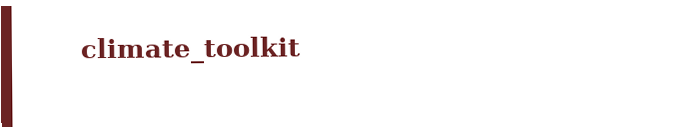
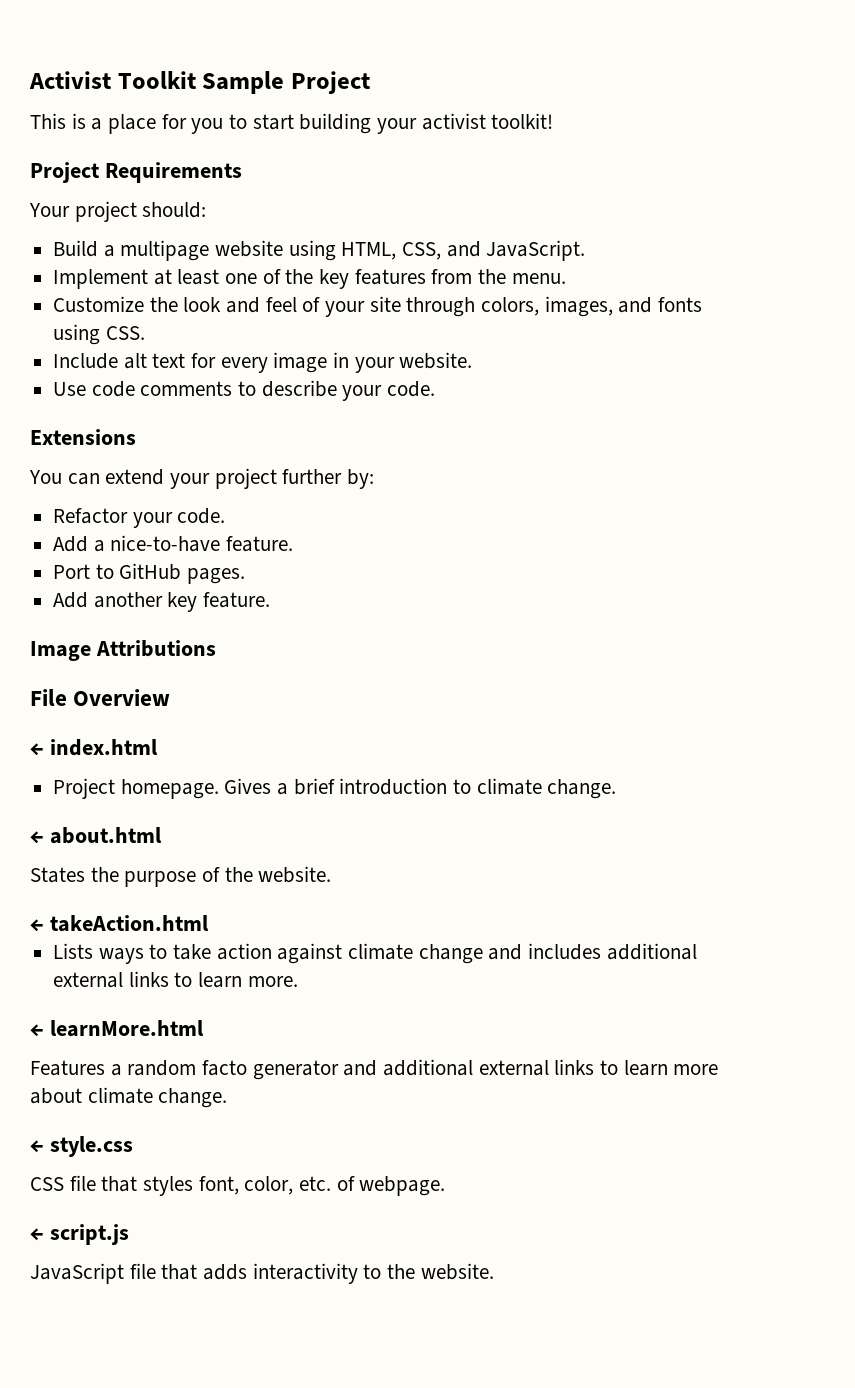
- climate_toolkit
+ Activist Toolkit Sample Project
+ This is a place for you to start building your activist toolkit!
+ Project Requirements
+ Your project should:
+ Build a multipage website using HTML, CSS, and JavaScript.
+ Implement at least one of the key features from the menu.
+ Customize the look and feel of your site through colors, images, and fonts using CSS.
+ Include alt text for every image in your website.
+ Use code comments to describe your code.
+ Extensions
+ You can extend your project further by:
+ Refactor your code.
+ Add a nice-to-have feature.
+ Port to GitHub pages.
+ Add another key feature.
+ Image Attributions
+ File Overview
+ ← index.html
+ Project homepage. Gives a brief introduction to climate change.
+ ← about.html
+ States the purpose of the website.
+ ← takeAction.html
+ Lists ways to take action against climate change and includes additional external links to learn more.
+ ← learnMore.html
+ Features a random facto generator and additional external links to learn more about climate change.
+ ← style.css
+ CSS file that styles font, color, etc. of webpage.
+ ← script.js
+ JavaScript file that adds interactivity to the website.

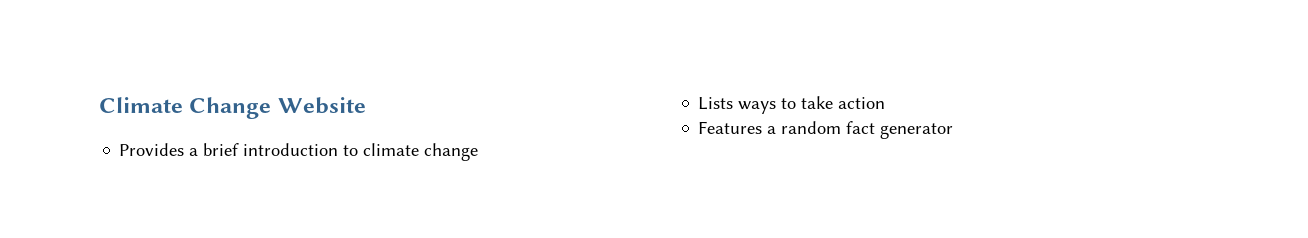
- Activist Toolkit Sample Project
- This is a place for you to start building your activist toolkit!
- Project Requirements
- Your project should:
- Build a multipage website using HTML, CSS, and JavaScript.
- Implement at least one of the key features from the menu.
- Customize the look and feel of your site through colors, images, and fonts using CSS.
- Include alt text for every image in your website.
- Use code comments to describe your code.
- Extensions
- You can extend your project further by:
- Refactor your code.
- Add a nice-to-have feature.
- Port to GitHub pages.
- Add another key feature.
- Image Attributions
- File Overview
- ← index.html
- Project homepage. Gives a brief introduction to climate change.
- ← about.html
- States the purpose of the website.
- ← takeAction.html
+ Climate Change Website
+ Provides a brief introduction to climate change
- Lists ways to take action against climate change and includes additional external links to learn more.
- ← learnMore.html
- Features a random facto generator and additional external links to learn more about climate change.
- ← style.css
- CSS file that styles font, color, etc. of webpage.
- ← script.js
- JavaScript file that adds interactivity to the website.
+ Lists ways to take action
+ Features a random fact generator

